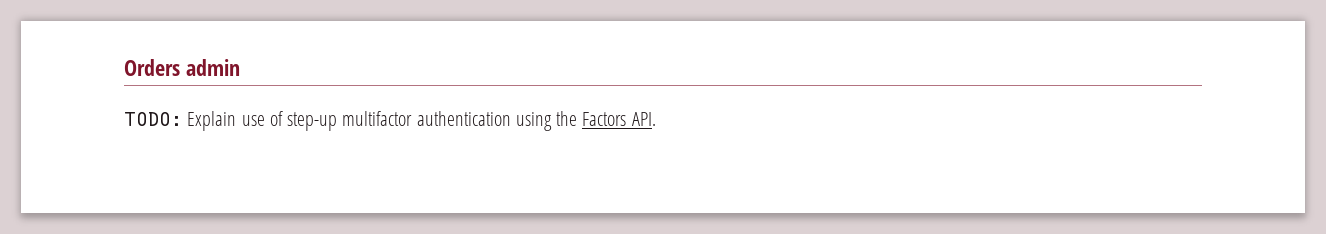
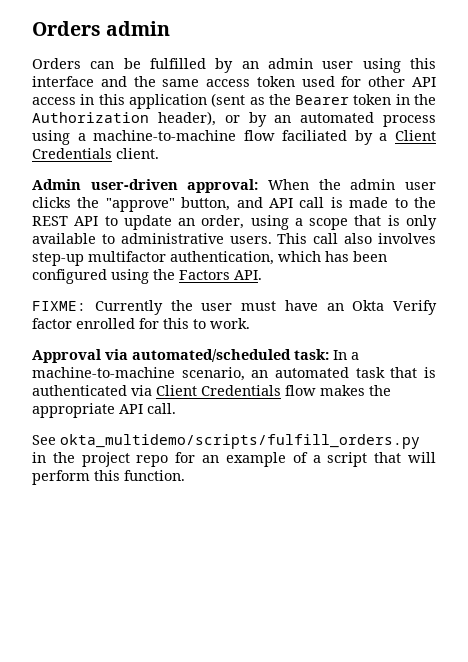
- TODO: Explain use of step-up multifactor authentication using the Factors API.
+ Orders can be fulfilled by an admin user using this interface and the same access token used for other API access in this application (sent as the Bearer token in the Authorization header), or by an automated process using a machine-to-machine flow faciliated by a Client Credentials client.
+ Admin user-driven approval: When the admin user clicks the "approve" button, and API call is made to the REST API to update an order, using a scope that is only available to administrative users. This call also involves step-up multifactor authentication, which has been configured using the Factors API.
+ FIXME: Currently the user must have an Okta Verify factor enrolled for this to work.
+ Approval via automated/scheduled task: In a machine-to-machine scenario, an automated task that is authenticated via Client Credentials flow makes the appropriate API call.
+ See okta_multidemo/scripts/fulfill_orders.py in the project repo for an example of a script that will perform this function.

